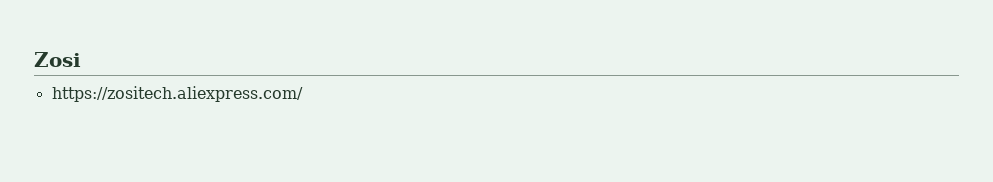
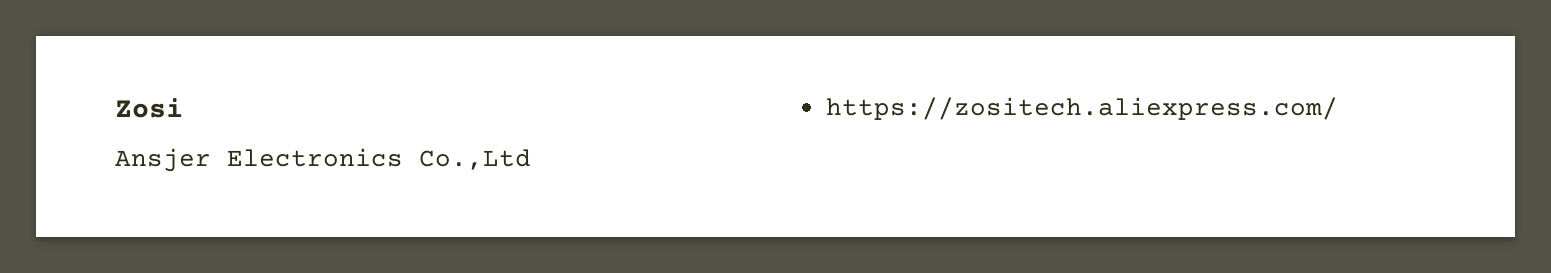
+ Ansjer Electronics Co.,Ltd

